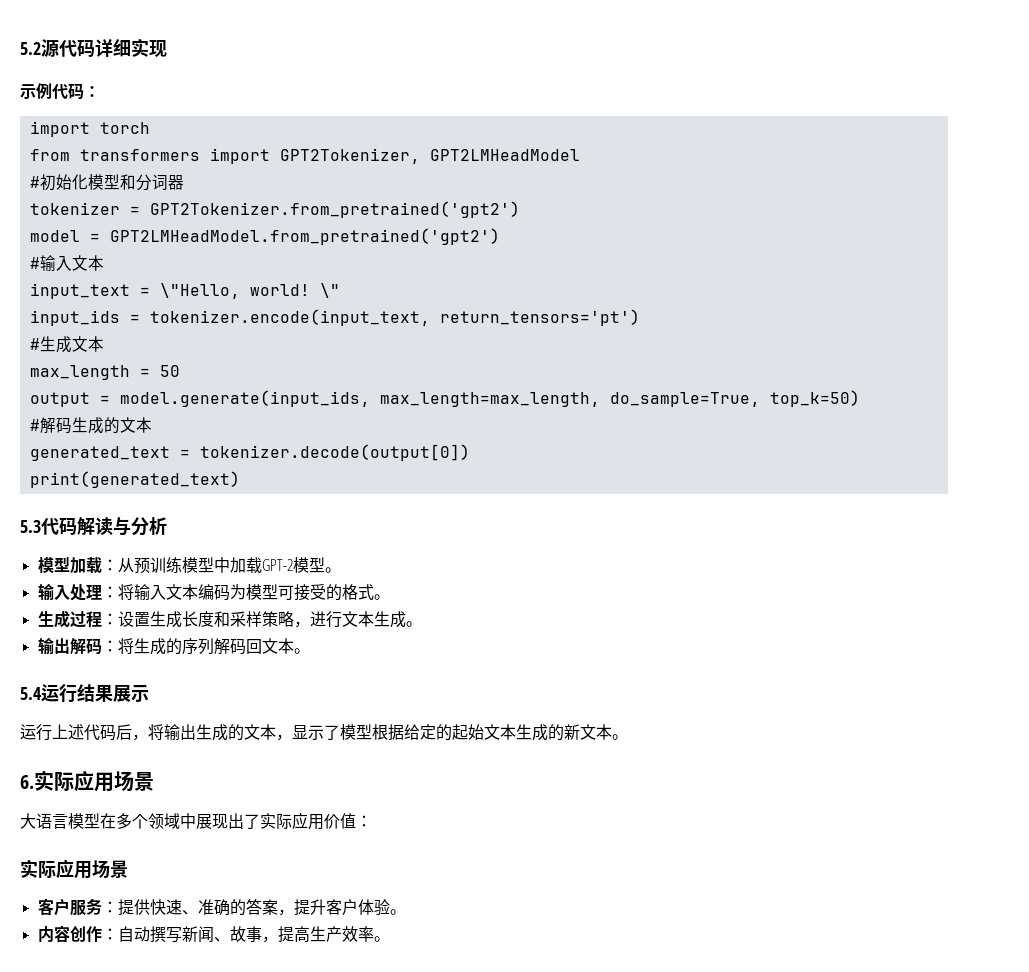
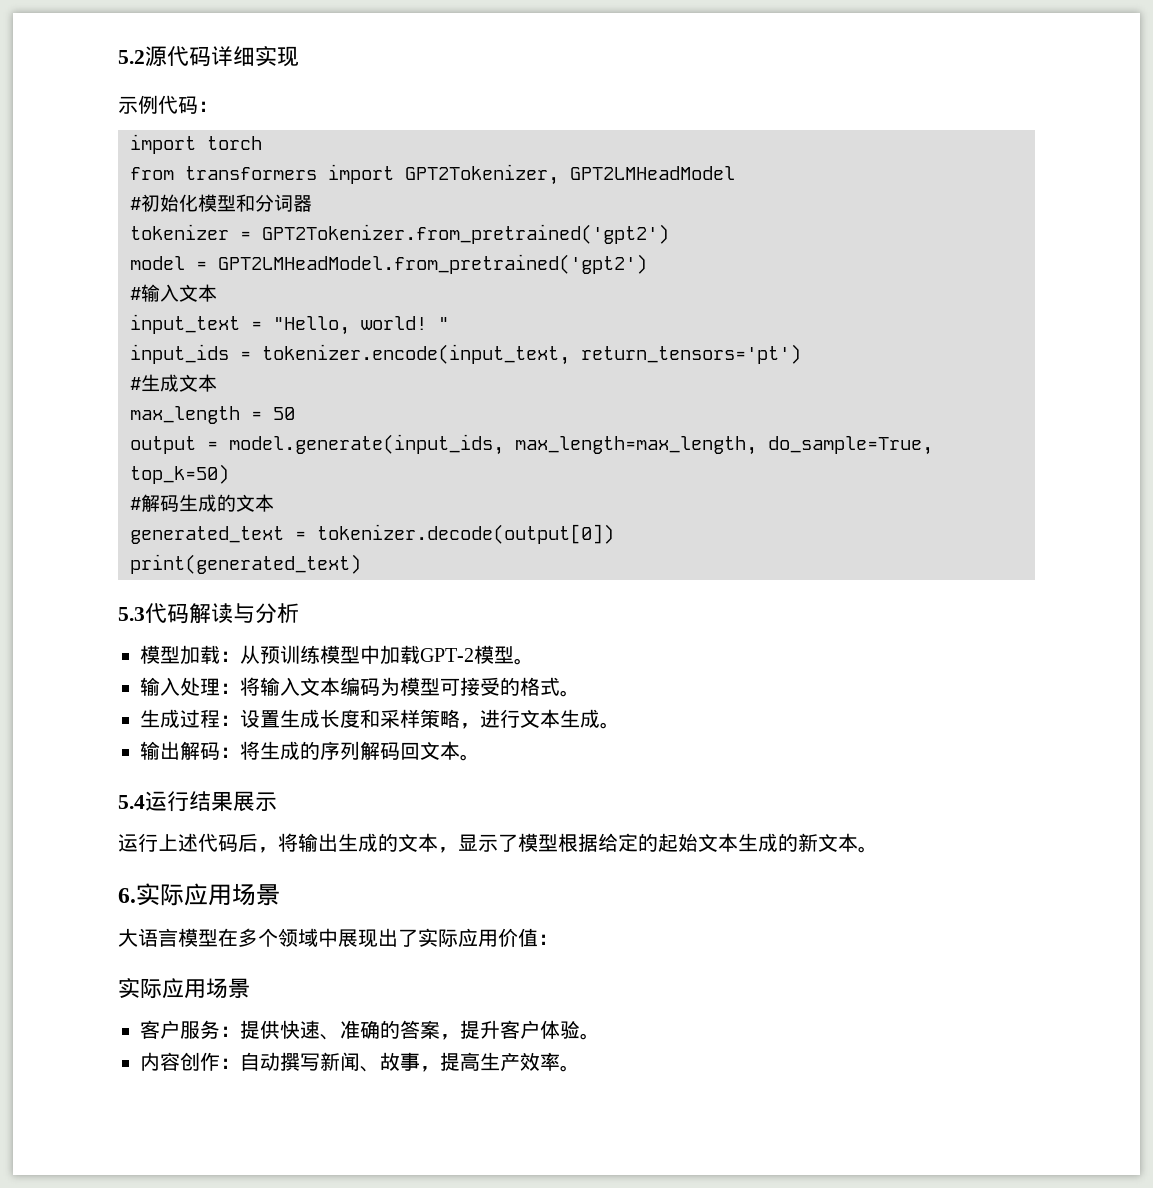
- input_text = \"Hello, world! \"
+ input_text = "Hello, world! "

